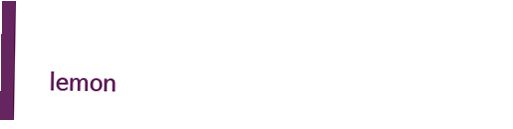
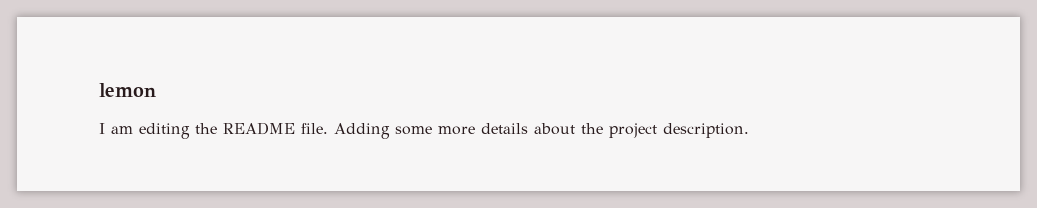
+ I am editing the README file. Adding some more details about the project description.

